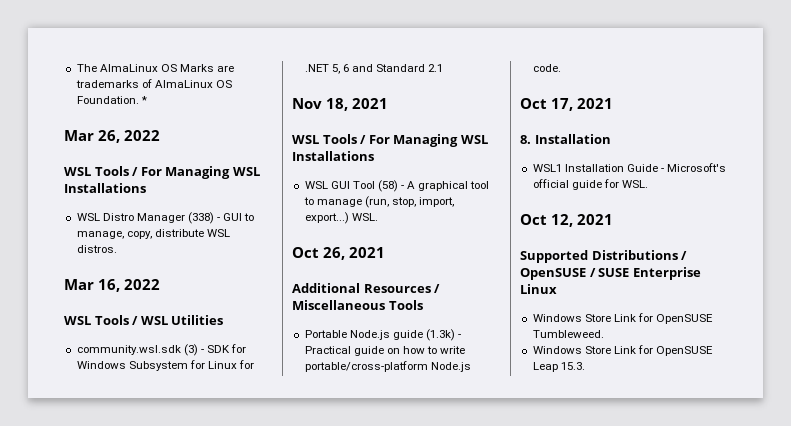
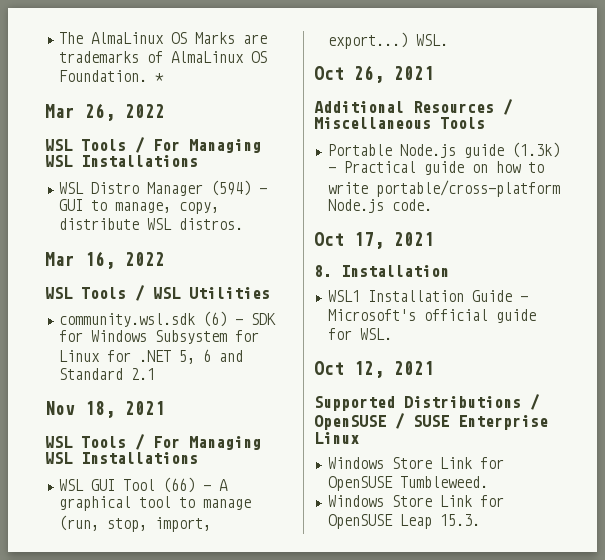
- WSL Distro Manager (338) - GUI to manage, copy, distribute WSL distros.
+ WSL Distro Manager (594) - GUI to manage, copy, distribute WSL distros.
- community.wsl.sdk (3) - SDK for Windows Subsystem for Linux for .NET 5, 6 and Standard 2.1
+ community.wsl.sdk (6) - SDK for Windows Subsystem for Linux for .NET 5, 6 and Standard 2.1
- WSL GUI Tool (58) - A graphical tool to manage (run, stop, import, export...)
+ WSL GUI Tool (66) - A graphical tool to manage (run, stop, import, export...)

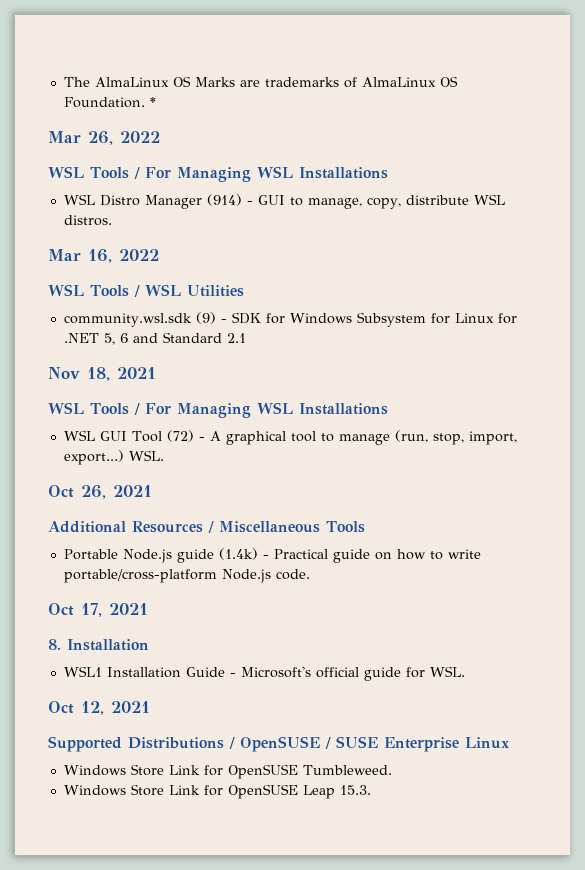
- WSL Distro Manager (594) - GUI to manage, copy, distribute WSL distros.
+ WSL Distro Manager (914) - GUI to manage, copy, distribute WSL distros.
- community.wsl.sdk (6) - SDK for Windows Subsystem for Linux for .NET 5, 6 and Standard 2.1
+ community.wsl.sdk (9) - SDK for Windows Subsystem for Linux for .NET 5, 6 and Standard 2.1
- WSL GUI Tool (66) - A graphical tool to manage (run, stop, import, export...)
+ WSL GUI Tool (72) - A graphical tool to manage (run, stop, import, export...)
- Portable Node.js guide (1.3k) - Practical guide on how to write portable/cross-platform Node.js code.
+ Portable Node.js guide (1.4k) - Practical guide on how to write portable/cross-platform Node.js code.

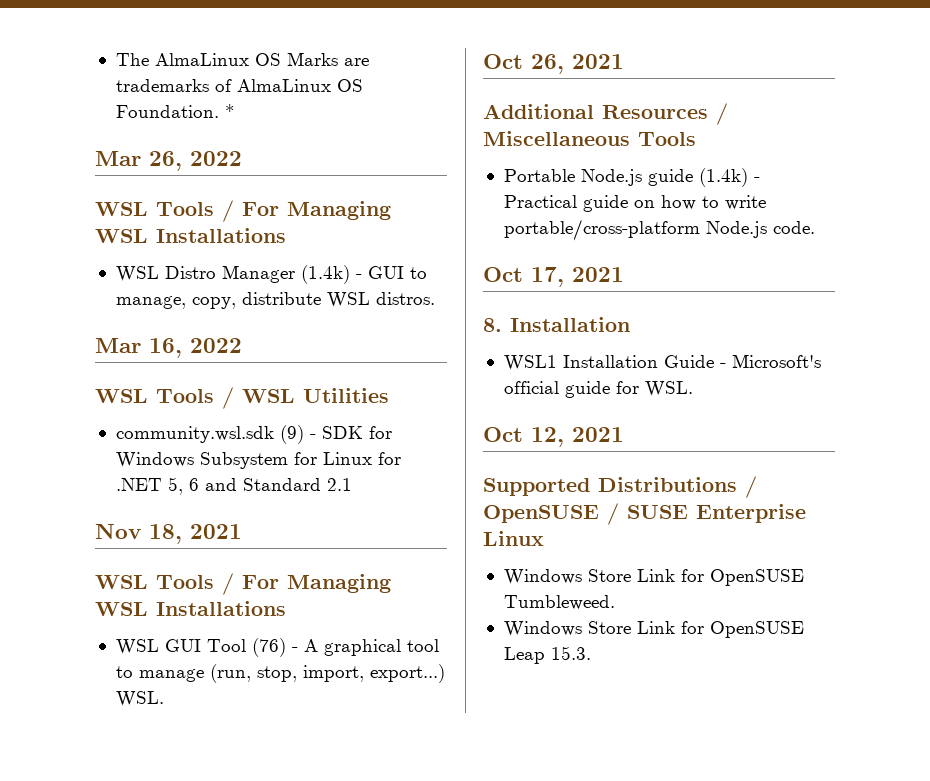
- WSL Distro Manager (914) - GUI to manage, copy, distribute WSL distros.
+ WSL Distro Manager (1.4k) - GUI to manage, copy, distribute WSL distros.
- WSL GUI Tool (72) - A graphical tool to manage (run, stop, import, export...)
+ WSL GUI Tool (76) - A graphical tool to manage (run, stop, import, export...)

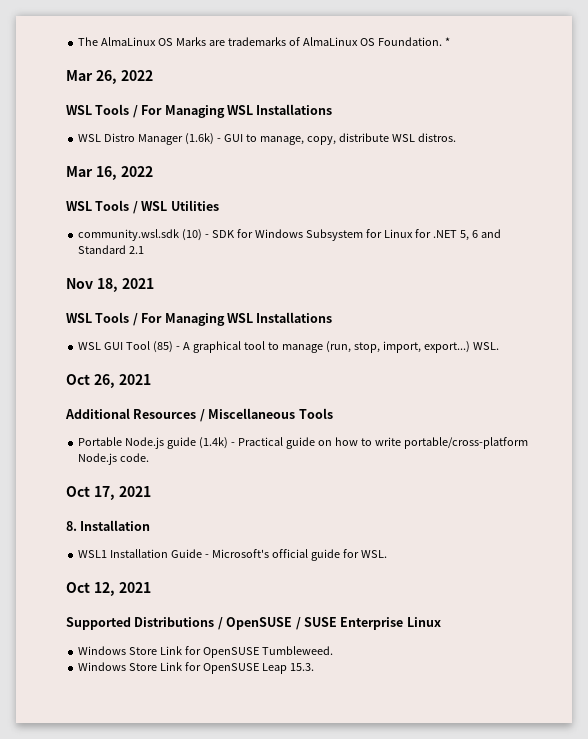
- WSL Distro Manager (1.4k) - GUI to manage, copy, distribute WSL distros.
+ WSL Distro Manager (1.6k) - GUI to manage, copy, distribute WSL distros.
- community.wsl.sdk (9) - SDK for Windows Subsystem for Linux for .NET 5, 6 and Standard 2.1
+ community.wsl.sdk (10) - SDK for Windows Subsystem for Linux for .NET 5, 6 and Standard 2.1
- WSL GUI Tool (76) - A graphical tool to manage (run, stop, import, export...)
+ WSL GUI Tool (85) - A graphical tool to manage (run, stop, import, export...)

